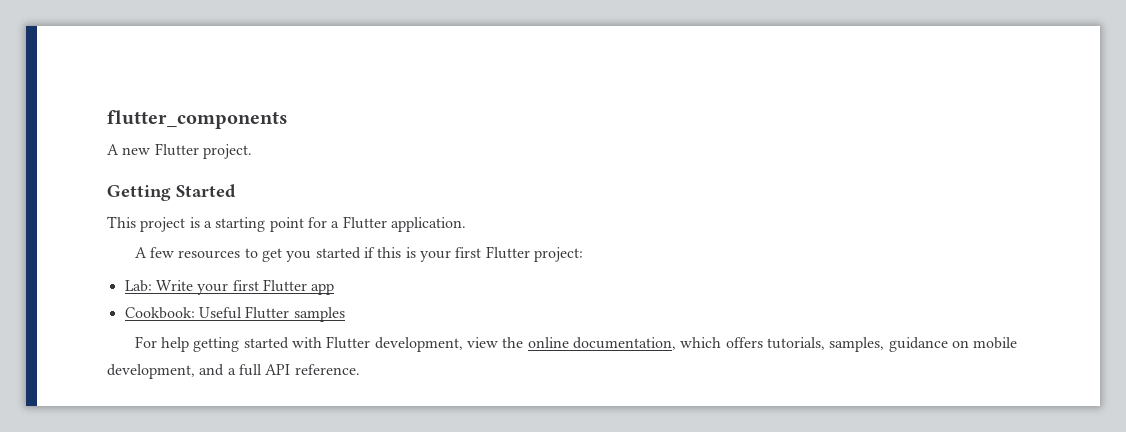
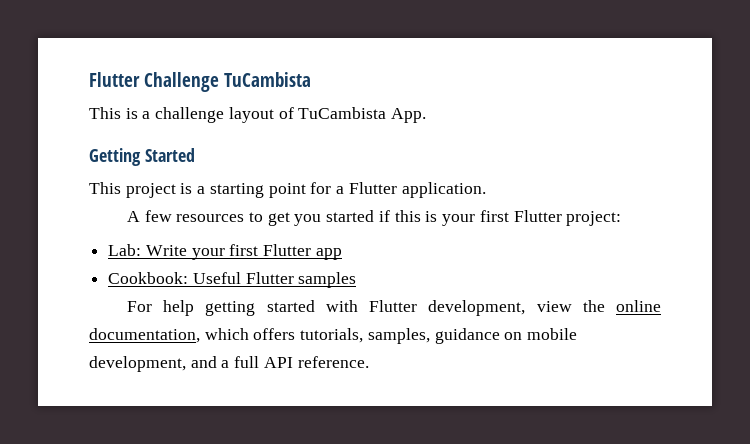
- flutter_components
- A new Flutter project.
+ Flutter Challenge TuCambista
+ This is a challenge layout of TuCambista App.

